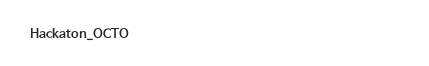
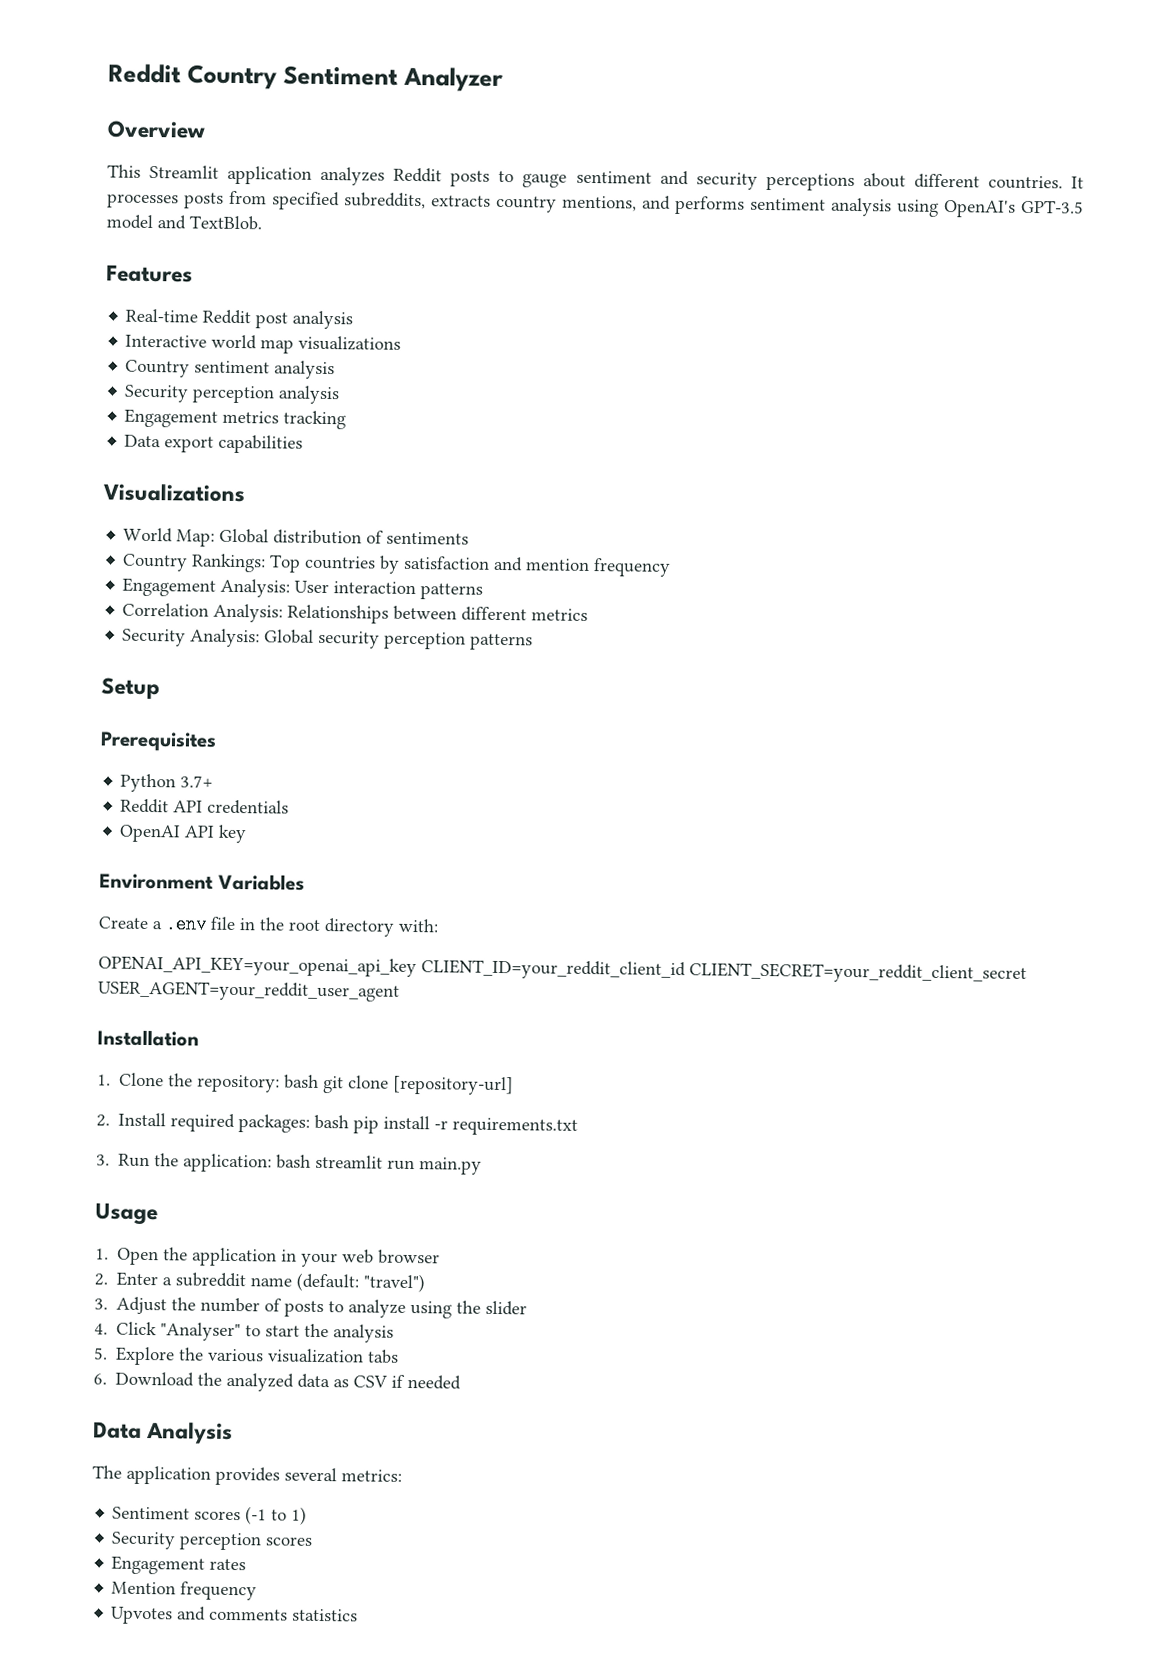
- Hackaton_OCTO
+ Reddit Country Sentiment Analyzer
+ Overview
+ This Streamlit application analyzes Reddit posts to gauge sentiment and security perceptions about different countries. It processes posts from specified subreddits, extracts country mentions, and performs sentiment analysis using OpenAI's GPT-3.5 model and TextBlob.
+ Features
+ Real-time Reddit post analysis
+ Interactive world map visualizations
+ Country sentiment analysis
+ Security perception analysis
+ Engagement metrics tracking
+ Data export capabilities
+ Visualizations
+ World Map: Global distribution of sentiments
+ Country Rankings: Top countries by satisfaction and mention frequency
+ Engagement Analysis: User interaction patterns
+ Correlation Analysis: Relationships between different metrics
+ Security Analysis: Global security perception patterns
+ Setup
+ Prerequisites
+ Python 3.7+
+ Reddit API credentials
+ OpenAI API key
+ Environment Variables
+ Create a .env file in the root directory with:
+ OPENAI_API_KEY=your_openai_api_key CLIENT_ID=your_reddit_client_id CLIENT_SECRET=your_reddit_client_secret USER_AGENT=your_reddit_user_agent
+ Installation
+ 1. Clone the repository: bash git clone [repository-url]
+ 2. Install required packages: bash pip install -r requirements.txt
+ 3. Run the application: bash streamlit run main.py
+ Usage
+ 1. Open the application in your web browser
+ 2. Enter a subreddit name (default: "travel")
+ 3. Adjust the number of posts to analyze using the slider
+ 4. Click "Analyser" to start the analysis
+ 5. Explore the various visualization tabs
+ 6. Download the analyzed data as CSV if needed
+ Data Analysis
+ The application provides several metrics:
+ Sentiment scores (-1 to 1)
+ Security perception scores
+ Engagement rates
+ Mention frequency
+ Upvotes and comments statistics

